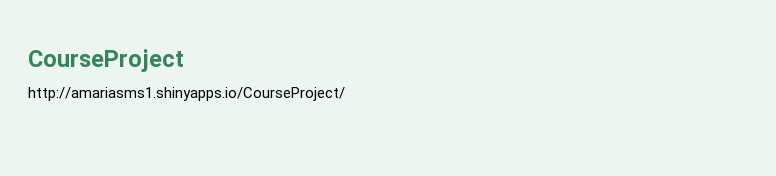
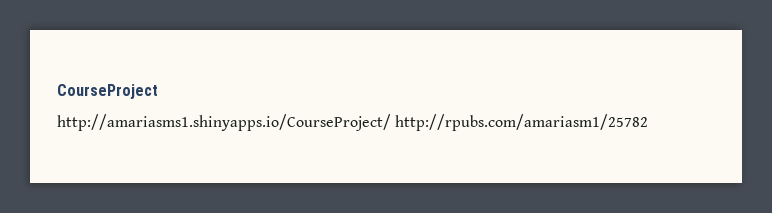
- http://amariasms1.shinyapps.io/CourseProject/
+ http://amariasms1.shinyapps.io/CourseProject/ http://rpubs.com/amariasm1/25782

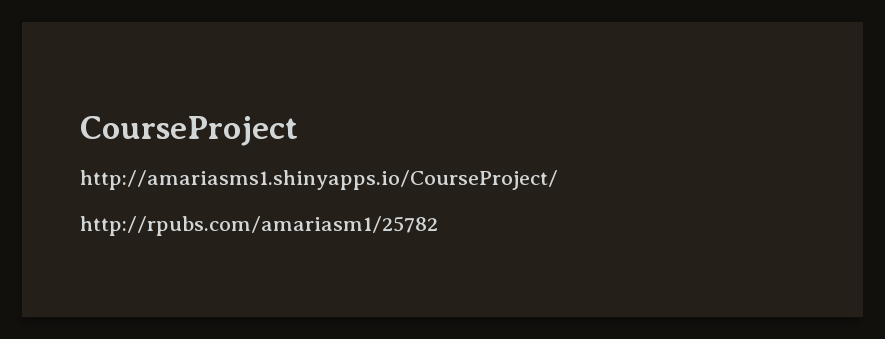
- http://amariasms1.shinyapps.io/CourseProject/ http://rpubs.com/amariasm1/25782
+ http://amariasms1.shinyapps.io/CourseProject/
+ http://rpubs.com/amariasm1/25782

